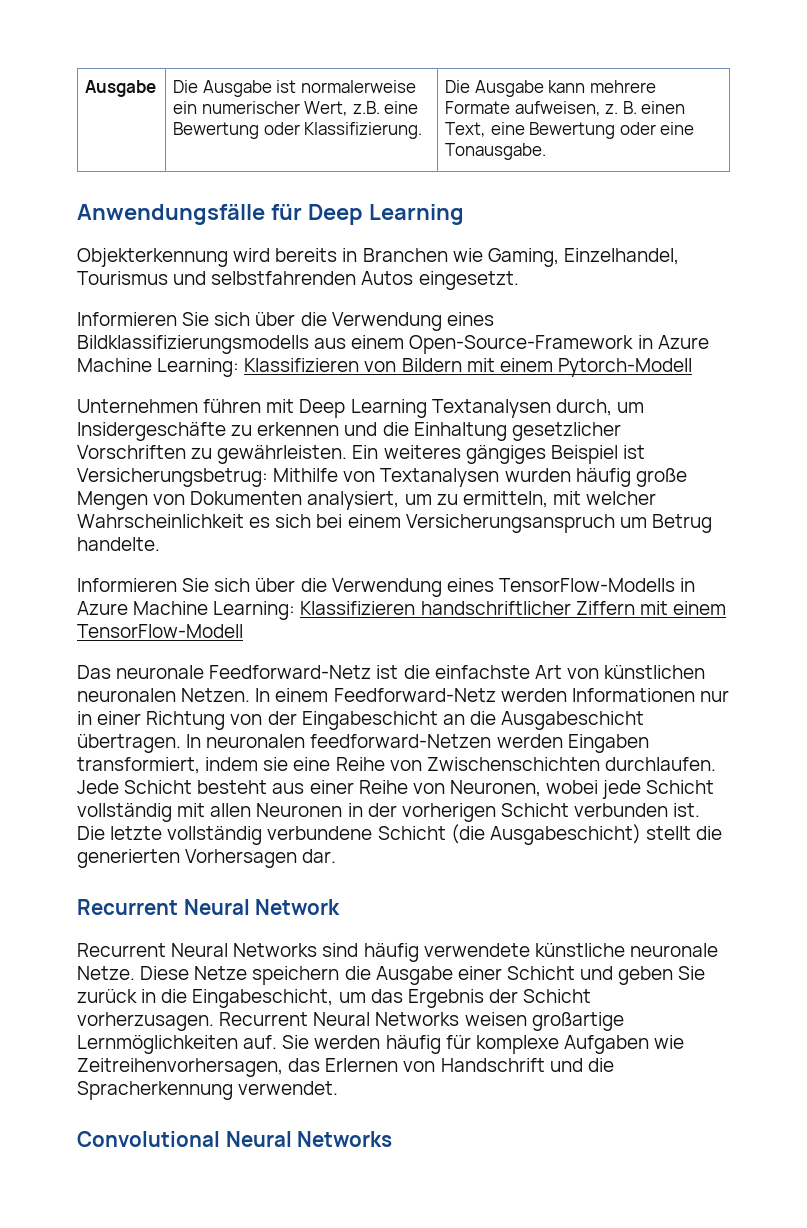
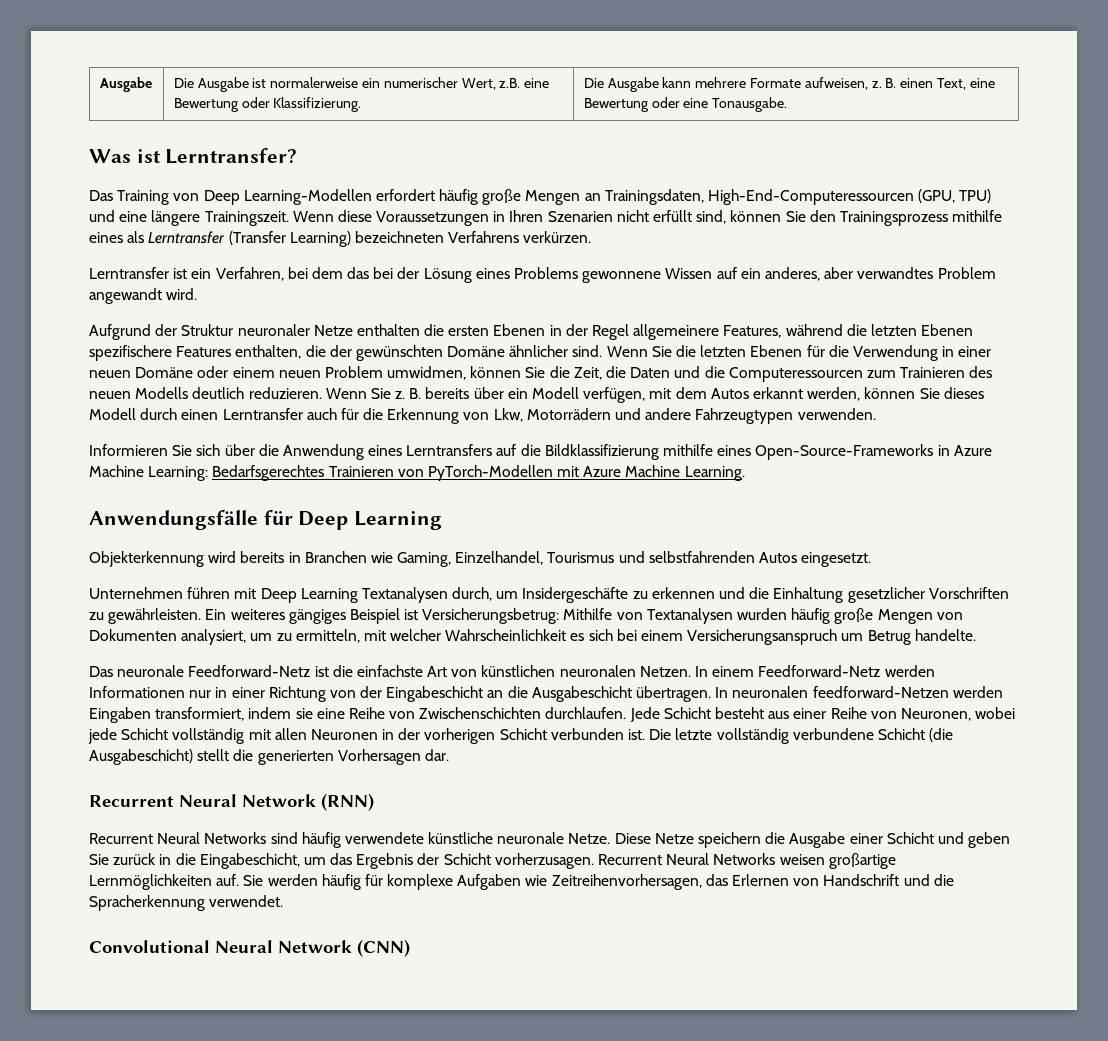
+ Was ist Lerntransfer?
+ Das Training von Deep Learning-Modellen erfordert häufig große Mengen an Trainingsdaten, High-End-Computeressourcen (GPU, TPU) und eine längere Trainingszeit. Wenn diese Voraussetzungen in Ihren Szenarien nicht erfüllt sind, können Sie den Trainingsprozess mithilfe eines als Lerntransfer (Transfer Learning) bezeichneten Verfahrens verkürzen.
+ Lerntransfer ist ein Verfahren, bei dem das bei der Lösung eines Problems gewonnene Wissen auf ein anderes, aber verwandtes Problem angewandt wird.
+ Aufgrund der Struktur neuronaler Netze enthalten die ersten Ebenen in der Regel allgemeinere Features, während die letzten Ebenen spezifischere Features enthalten, die der gewünschten Domäne ähnlicher sind. Wenn Sie die letzten Ebenen für die Verwendung in einer neuen Domäne oder einem neuen Problem umwidmen, können Sie die Zeit, die Daten und die Computeressourcen zum Trainieren des neuen Modells deutlich reduzieren. Wenn Sie z. B. bereits über ein Modell verfügen, mit dem Autos erkannt werden, können Sie dieses Modell durch einen Lerntransfer auch für die Erkennung von Lkw, Motorrädern und andere Fahrzeugtypen verwenden.
+ Informieren Sie sich über die Anwendung eines Lerntransfers auf die Bildklassifizierung mithilfe eines Open-Source-Frameworks in Azure Machine Learning: Bedarfsgerechtes Trainieren von PyTorch-Modellen mit Azure Machine Learning.
- Informieren Sie sich über die Verwendung eines Bildklassifizierungsmodells aus einem Open-Source-Framework in Azure Machine Learning: Klassifizieren von Bildern mit einem Pytorch-Modell
- Informieren Sie sich über die Verwendung eines TensorFlow-Modells in Azure Machine Learning: Klassifizieren handschriftlicher Ziffern mit einem TensorFlow-Modell
- Recurrent Neural Network
+ Recurrent Neural Network (RNN)
- Convolutional Neural Networks
+ Convolutional Neural Network (CNN)

